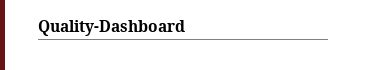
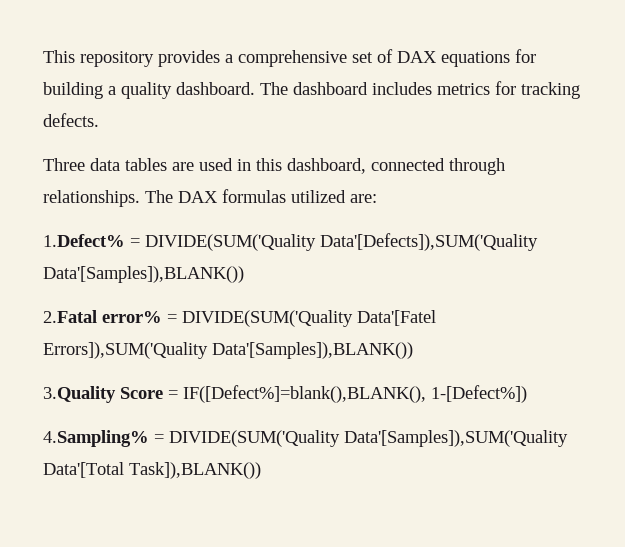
- Quality-Dashboard
+ This repository provides a comprehensive set of DAX equations for building a quality dashboard. The dashboard includes metrics for tracking defects.
+ Three data tables are used in this dashboard, connected through relationships. The DAX formulas utilized are:
+ 1.Defect% = DIVIDE(SUM('Quality Data'[Defects]),SUM('Quality Data'[Samples]),BLANK())
+ 2.Fatal error% = DIVIDE(SUM('Quality Data'[Fatel Errors]),SUM('Quality Data'[Samples]),BLANK())
+ 3.Quality Score = IF([Defect%]=blank(),BLANK(), 1-[Defect%])
+ 4.Sampling% = DIVIDE(SUM('Quality Data'[Samples]),SUM('Quality Data'[Total Task]),BLANK())

